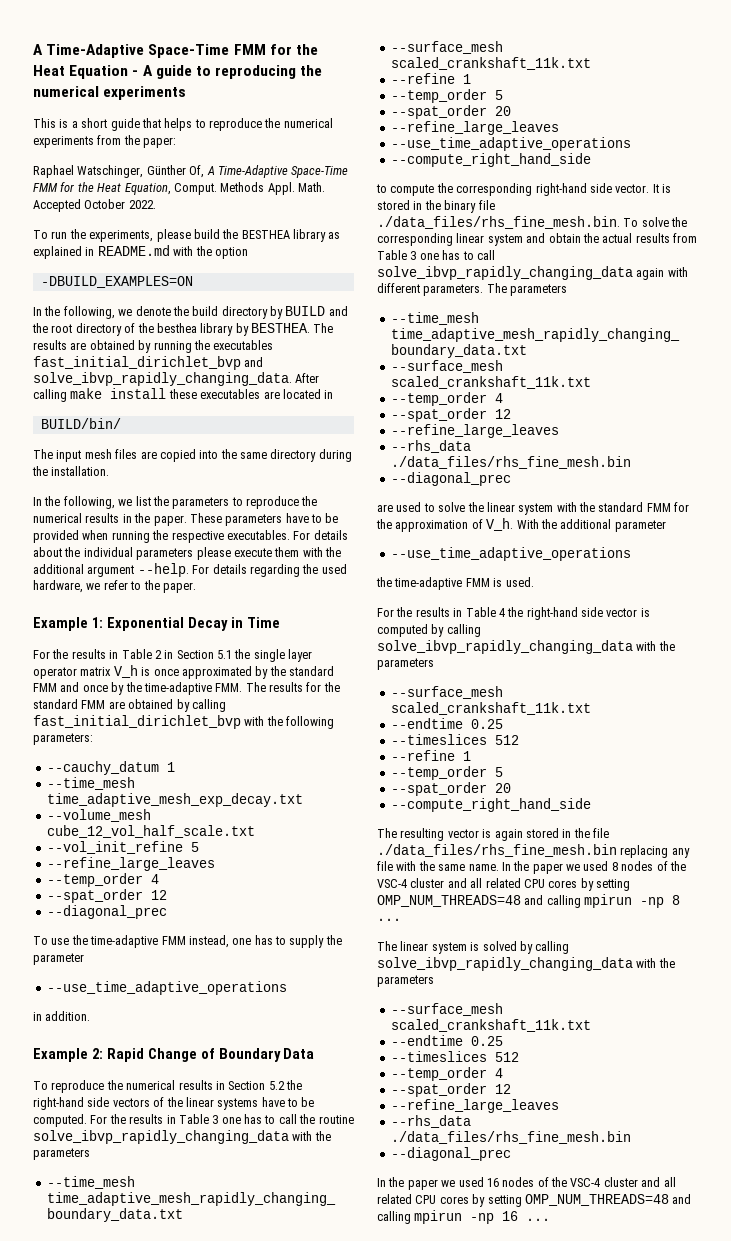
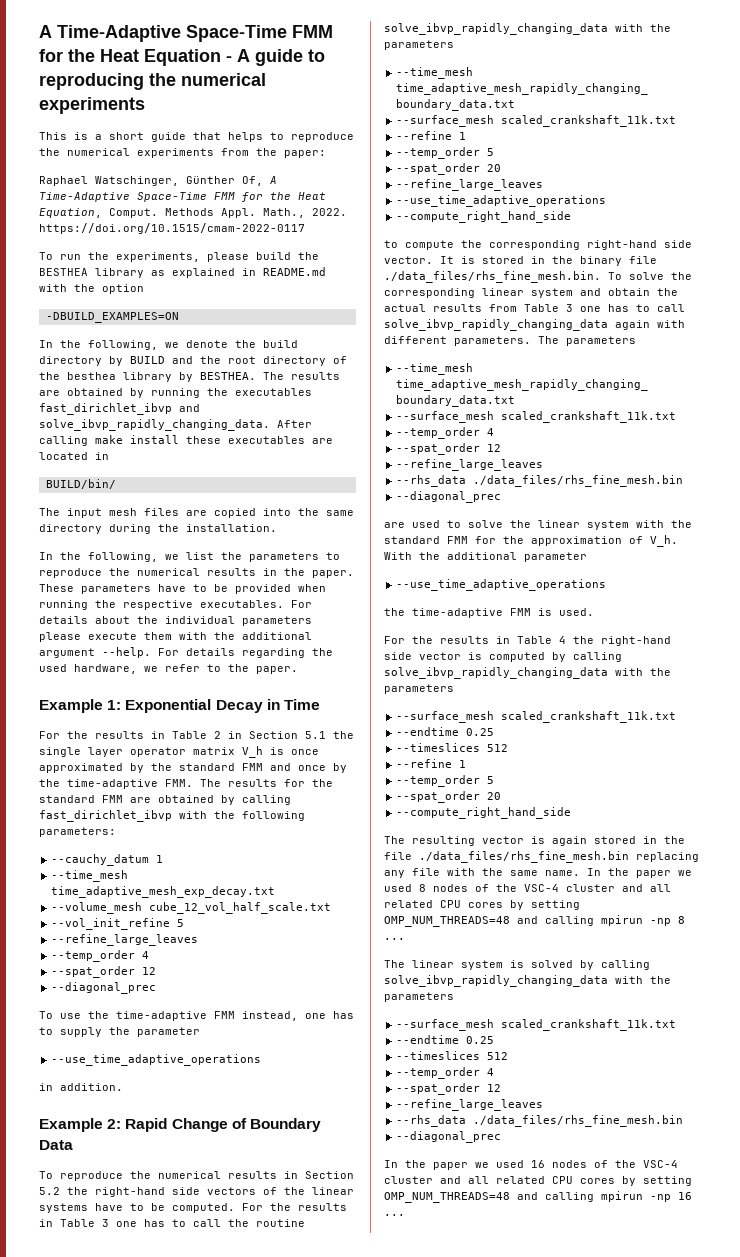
- Math. Accepted October 2022.
+ Math., 2022. https://doi.org/10.1515/cmam-2022-0117
- The results are obtained by running the executables fast_initial_dirichlet_bvp and solve_ibvp_rapidly_changing_data.
+ The results are obtained by running the executables fast_dirichlet_ibvp and solve_ibvp_rapidly_changing_data.
- For the results in Table 2 in Section 5.1 the single layer operator matrix V_h is once approximated by the standard FMM and once by the time-adaptive FMM. The results for the standard FMM are obtained by calling fast_initial_dirichlet_bvp with the following parameters:
+ For the results in Table 2 in Section 5.1 the single layer operator matrix V_h is once approximated by the standard FMM and once by the time-adaptive FMM. The results for the standard FMM are obtained by calling fast_dirichlet_ibvp with the following parameters:

